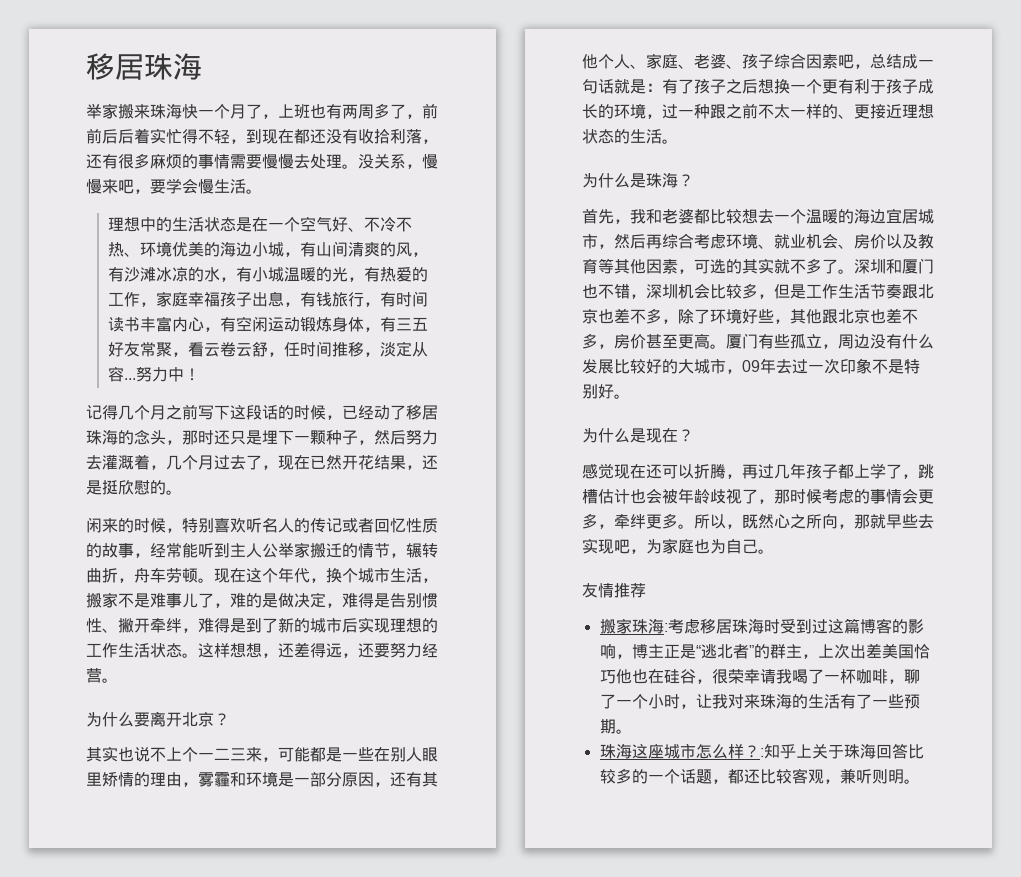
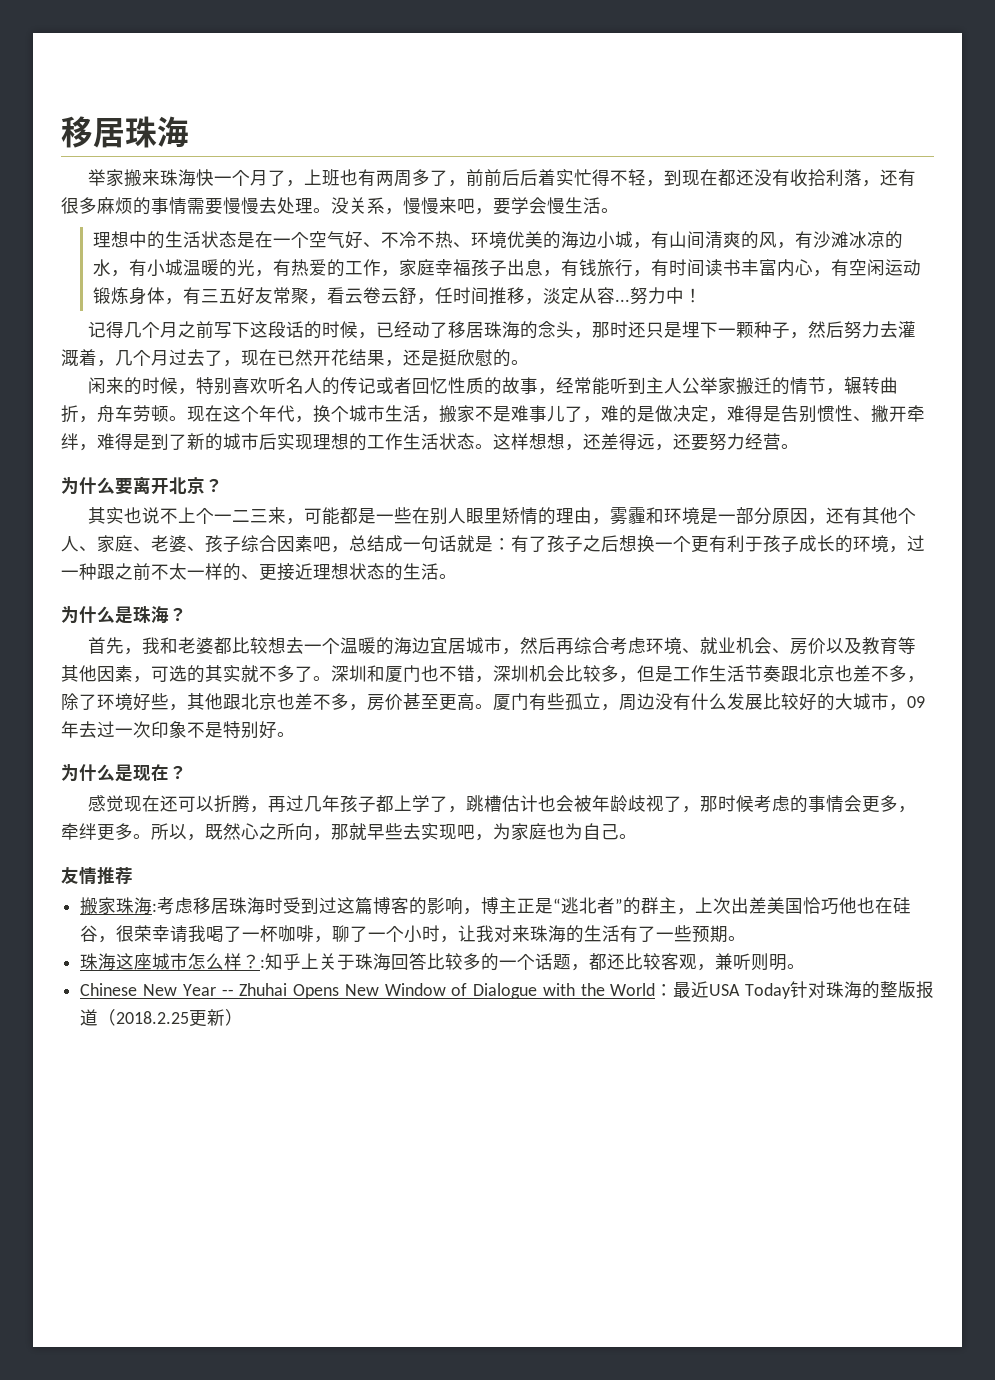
+ Chinese New Year -- Zhuhai Opens New Window of Dialogue with the World：最近USA Today针对珠海的整版报道（2018.2.25更新）

